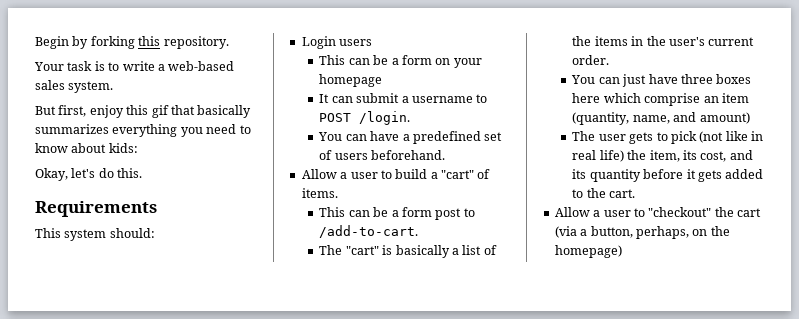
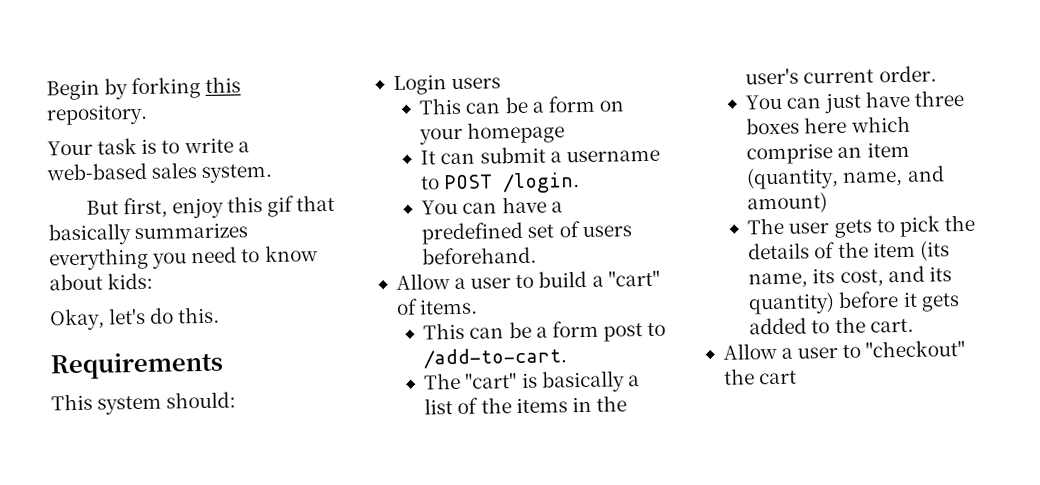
- The user gets to pick (not like in real life) the item, its cost, and its quantity before it gets added to the cart.
+ The user gets to pick the details of the item (its name, its cost, and its quantity) before it gets added to the cart.
- Allow a user to "checkout" the cart (via a button, perhaps, on the homepage)
+ Allow a user to "checkout" the cart

